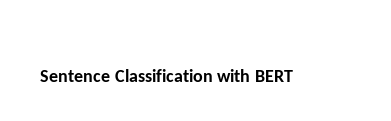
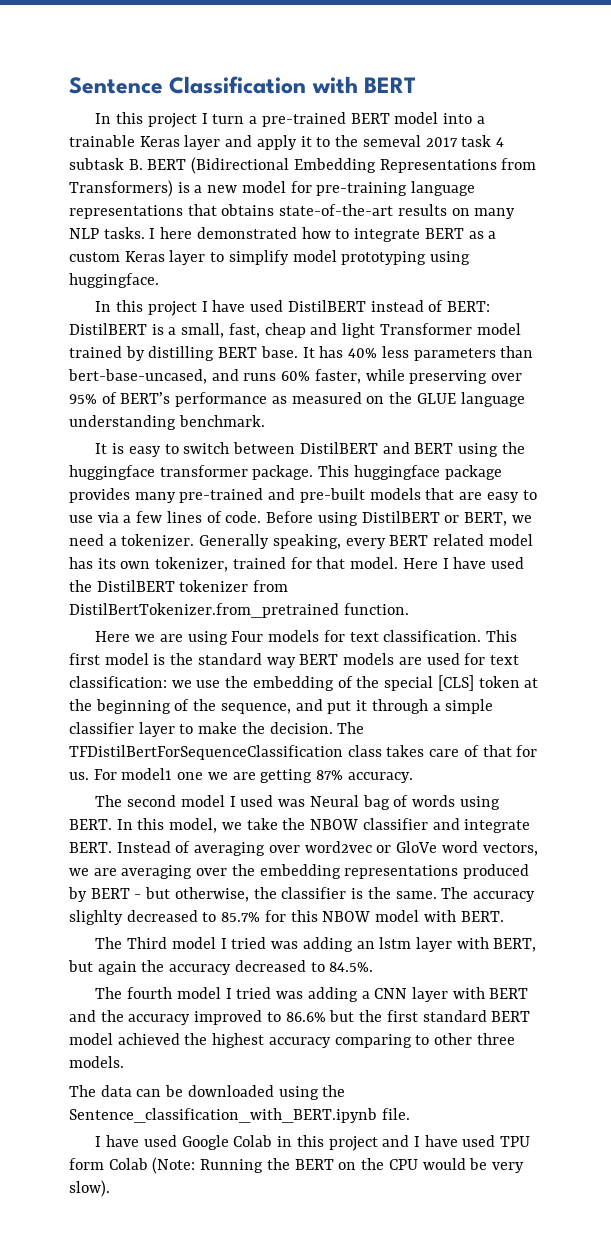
+ In this project I turn a pre-trained BERT model into a trainable Keras layer and apply it to the semeval 2017 task 4 subtask B. BERT (Bidirectional Embedding Representations from Transformers) is a new model for pre-training language representations that obtains state-of-the-art results on many NLP tasks. I here demonstrated how to integrate BERT as a custom Keras layer to simplify model prototyping using huggingface.
+ In this project I have used DistilBERT instead of BERT: DistilBERT is a small, fast, cheap and light Transformer model trained by distilling BERT base. It has 40% less parameters than bert-base-uncased, and runs 60% faster, while preserving over 95% of BERT’s performance as measured on the GLUE language understanding benchmark.
+ It is easy to switch between DistilBERT and BERT using the huggingface transformer package. This huggingface package provides many pre-trained and pre-built models that are easy to use via a few lines of code. Before using DistilBERT or BERT, we need a tokenizer. Generally speaking, every BERT related model has its own tokenizer, trained for that model. Here I have used the DistilBERT tokenizer from DistilBertTokenizer.from_pretrained function.
+ Here we are using Four models for text classification. This first model is the standard way BERT models are used for text classification: we use the embedding of the special [CLS] token at the beginning of the sequence, and put it through a simple classifier layer to make the decision. The TFDistilBertForSequenceClassification class takes care of that for us. For model1 one we are getting 87% accuracy.
+ The second model I used was Neural bag of words using BERT. In this model, we take the NBOW classifier and integrate BERT. Instead of averaging over word2vec or GloVe word vectors, we are averaging over the embedding representations produced by BERT - but otherwise, the classifier is the same. The accuracy slighlty decreased to 85.7% for this NBOW model with BERT.
+ The Third model I tried was adding an lstm layer with BERT, but again the accuracy decreased to 84.5%.
+ The fourth model I tried was adding a CNN layer with BERT and the accuracy improved to 86.6% but the first standard BERT model achieved the highest accuracy comparing to other three models.
+ The data can be downloaded using the Sentence_classification_with_BERT.ipynb file.
+ I have used Google Colab in this project and I have used TPU form Colab (Note: Running the BERT on the CPU would be very slow).

